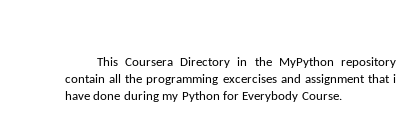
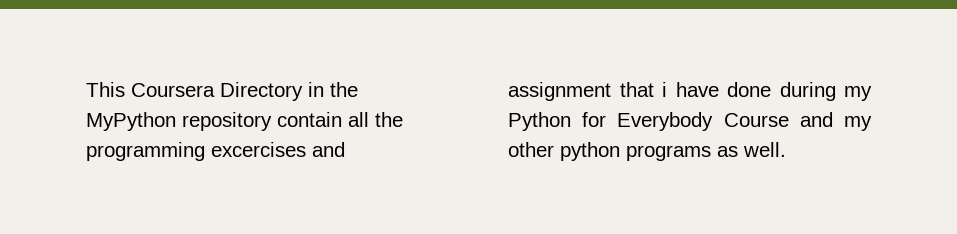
- This Coursera Directory in the MyPython repository contain all the programming excercises and assignment that i have done during my Python for Everybody Course.
+ This Coursera Directory in the MyPython repository contain all the programming excercises and assignment that i have done during my Python for Everybody Course and my other python programs as well.

